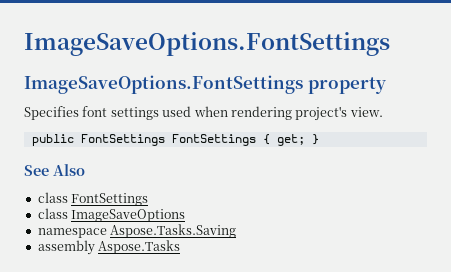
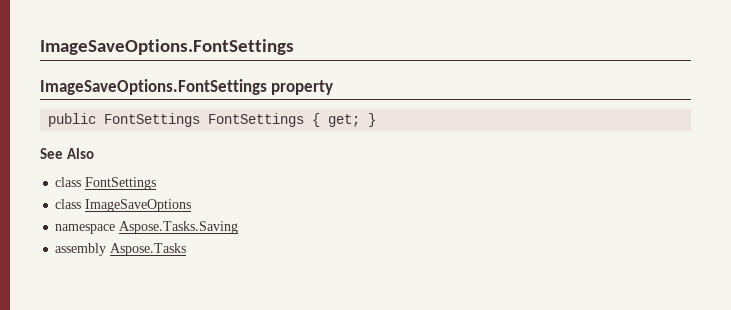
- Specifies font settings used when rendering project's view.

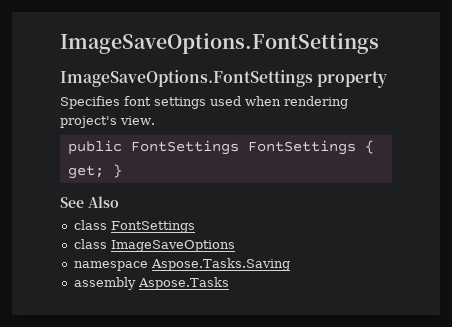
+ Specifies font settings used when rendering project's view.

